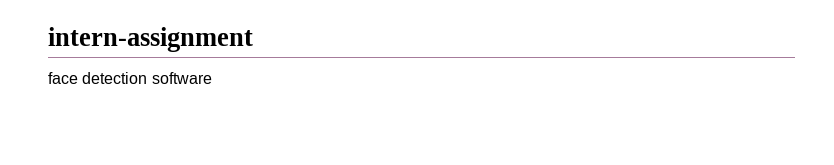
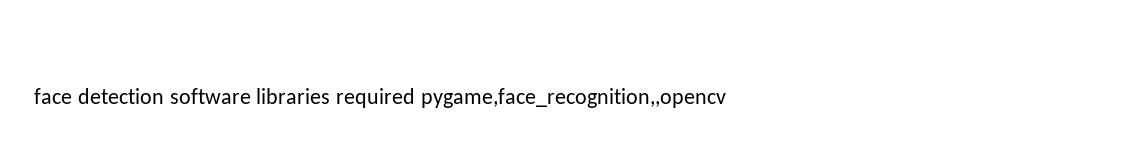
- intern-assignment
- face detection software
+ face detection software libraries required pygame,face_recognition,,opencv

